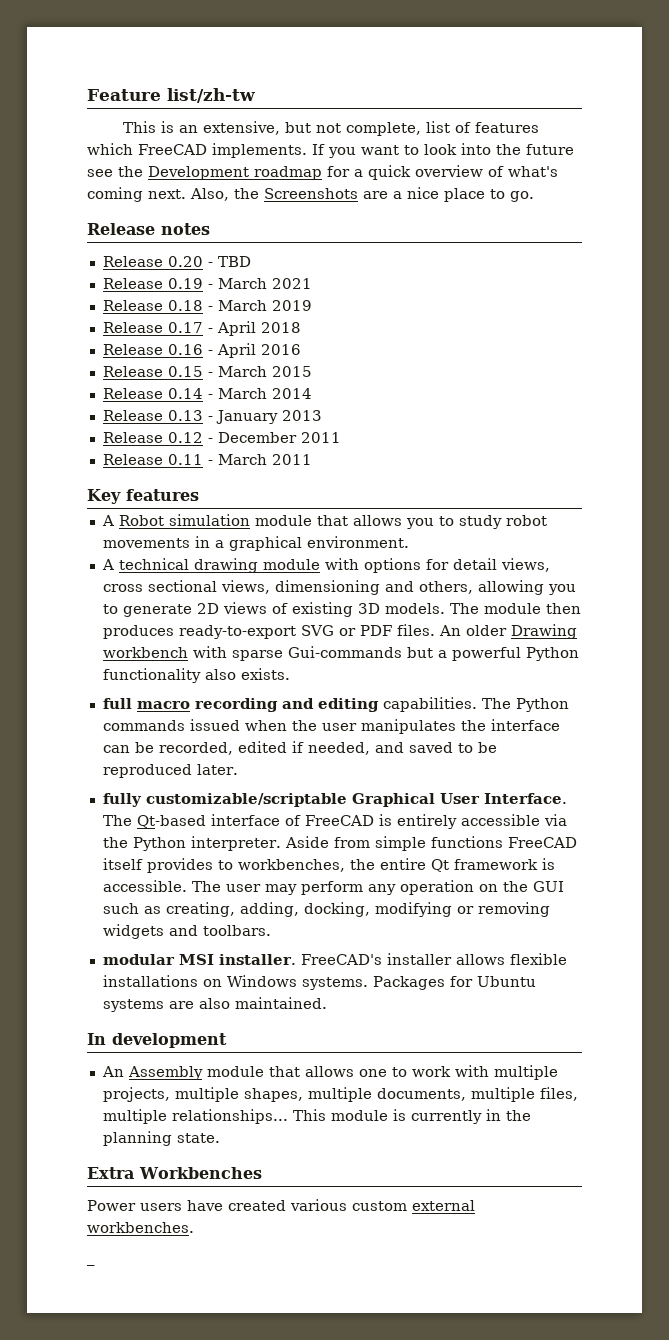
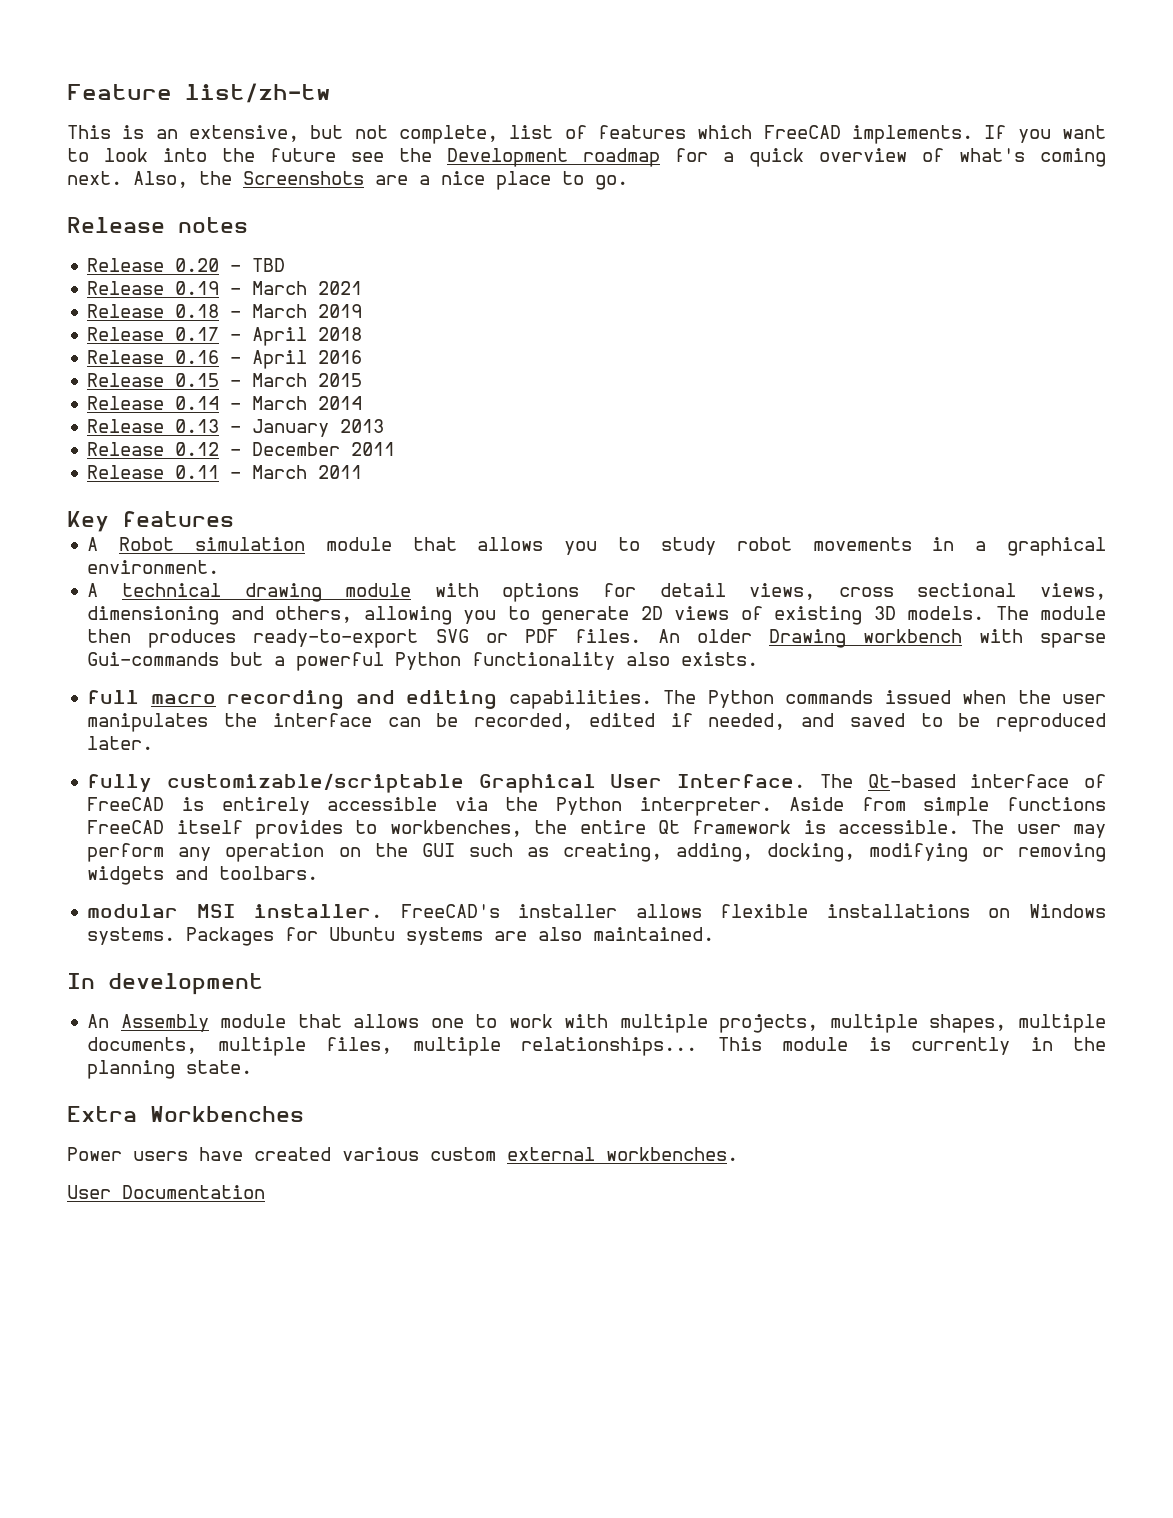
- _
+ User Documentation

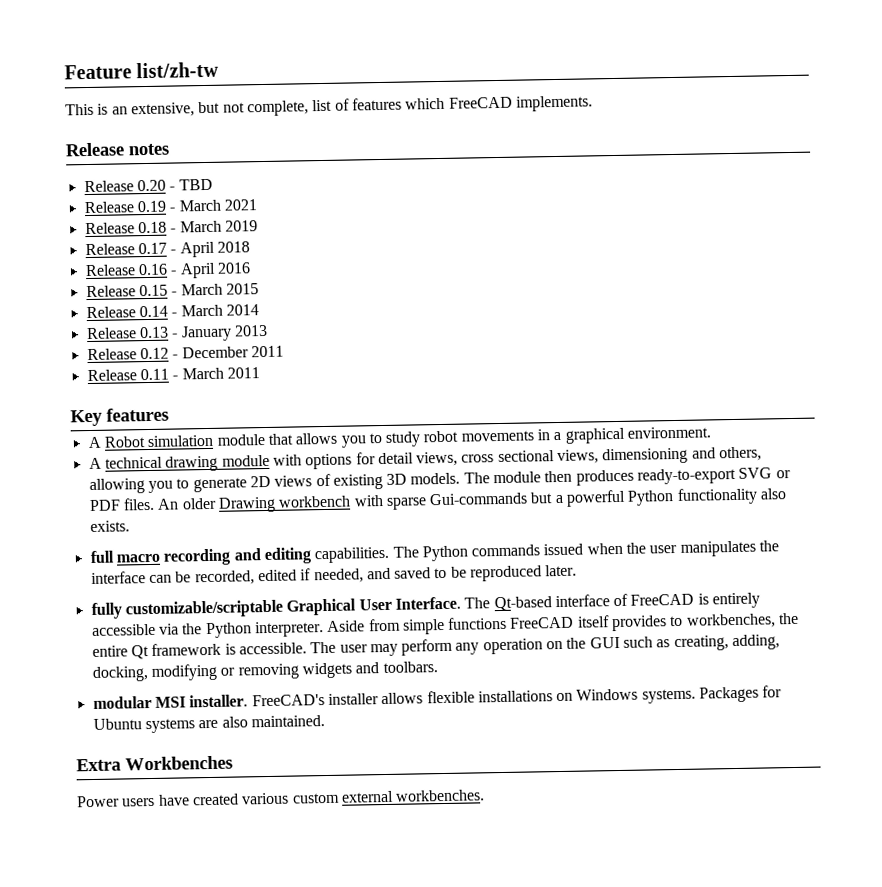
- If you want to look into the future see the Development roadmap for a quick overview of what's coming next. Also, the Screenshots are a nice place to go.
- In development
- An Assembly module that allows one to work with multiple projects, multiple shapes, multiple documents, multiple files, multiple relationships... This module is currently in the planning state.
- User Documentation

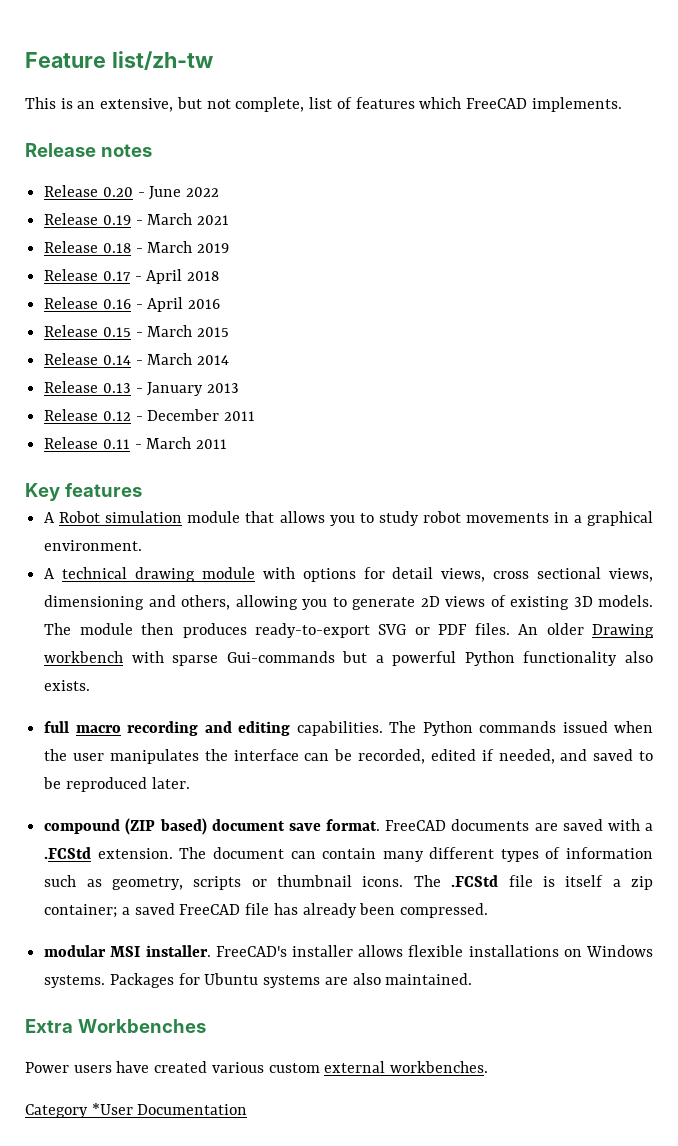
- Release 0.20 - TBD
+ Release 0.20 - June 2022
- fully customizable/scriptable Graphical User Interface. The Qt-based interface of FreeCAD is entirely accessible via the Python interpreter. Aside from simple functions FreeCAD itself provides to workbenches, the entire Qt framework is accessible. The user may perform any operation on the GUI such as creating, adding, docking, modifying or removing widgets and toolbars.
+ compound (ZIP based) document save format. FreeCAD documents are saved with a .FCStd extension. The document can contain many different types of information such as geometry, scripts or thumbnail icons. The .FCStd file is itself a zip container; a saved FreeCAD file has already been compressed.
+ Category *User Documentation

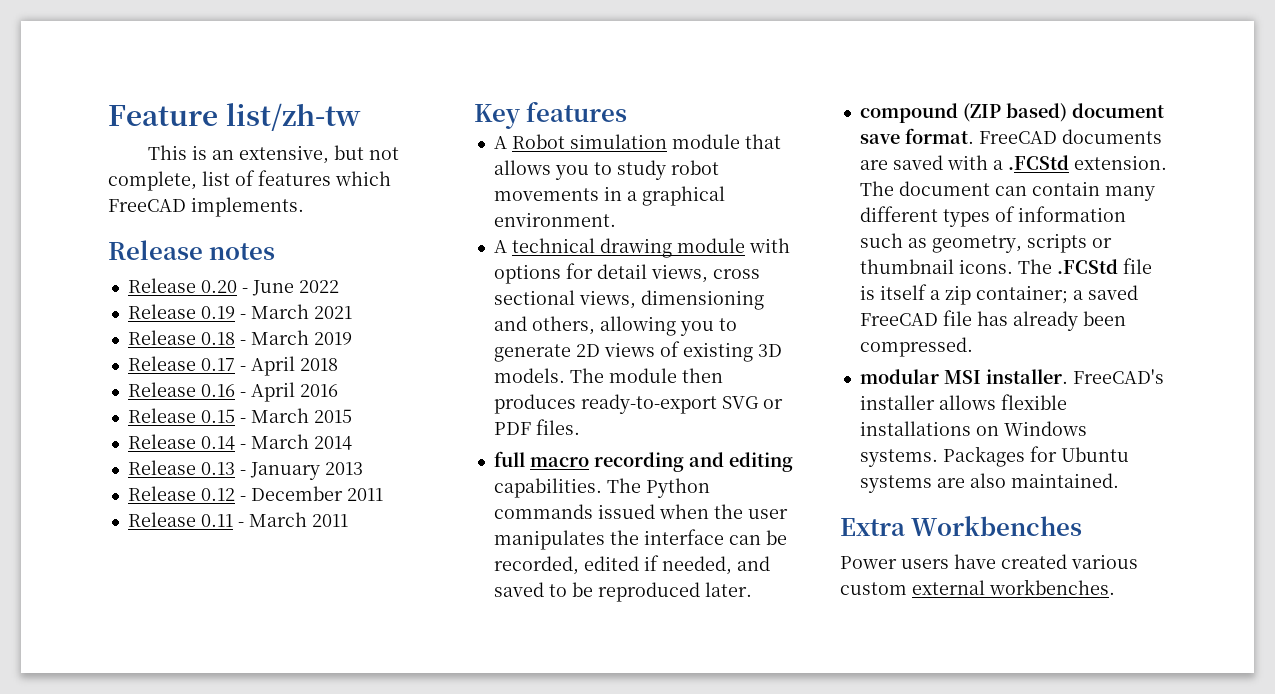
- An older Drawing workbench with sparse Gui-commands but a powerful Python functionality also exists.
- Category *User Documentation

